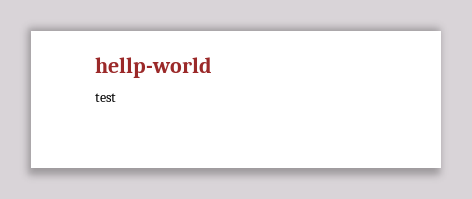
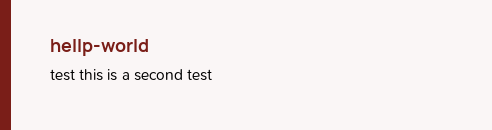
- test
+ test this is a second test

